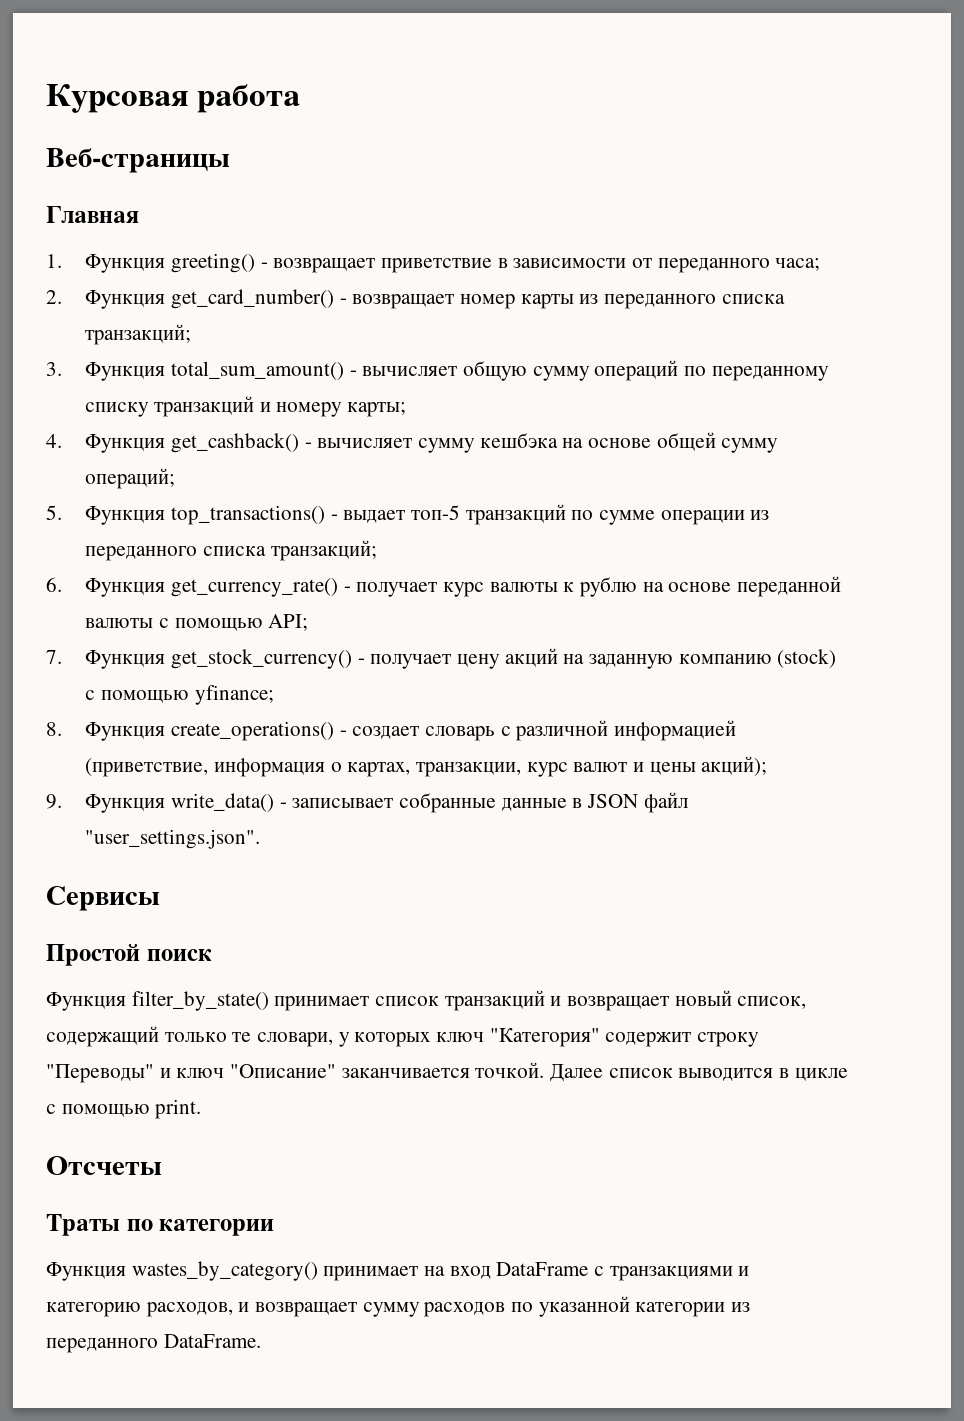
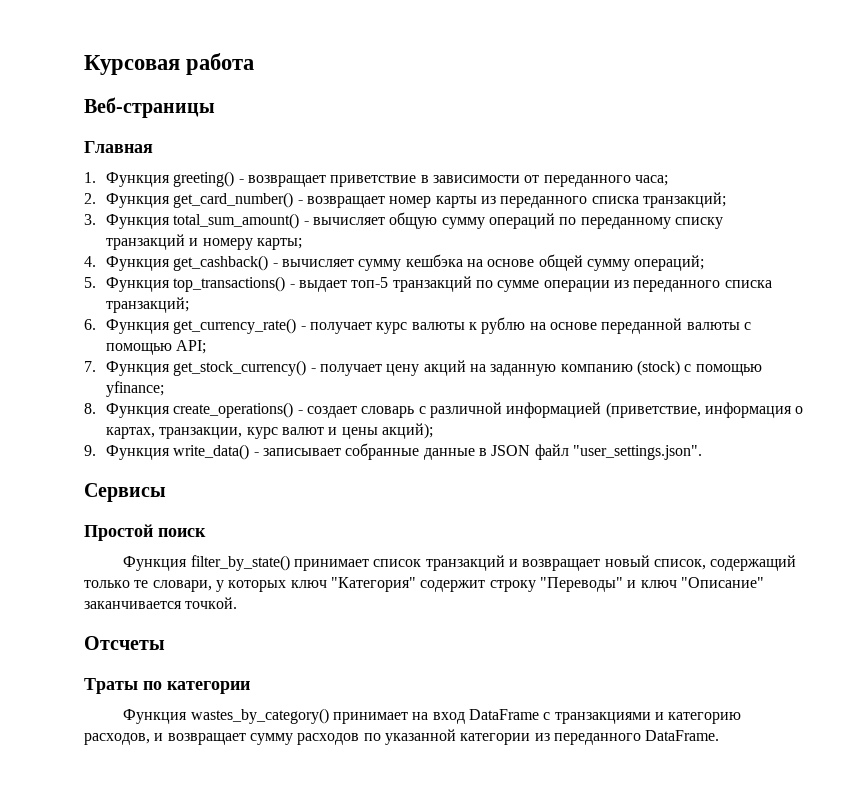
- Далее список выводится в цикле с помощью print.

